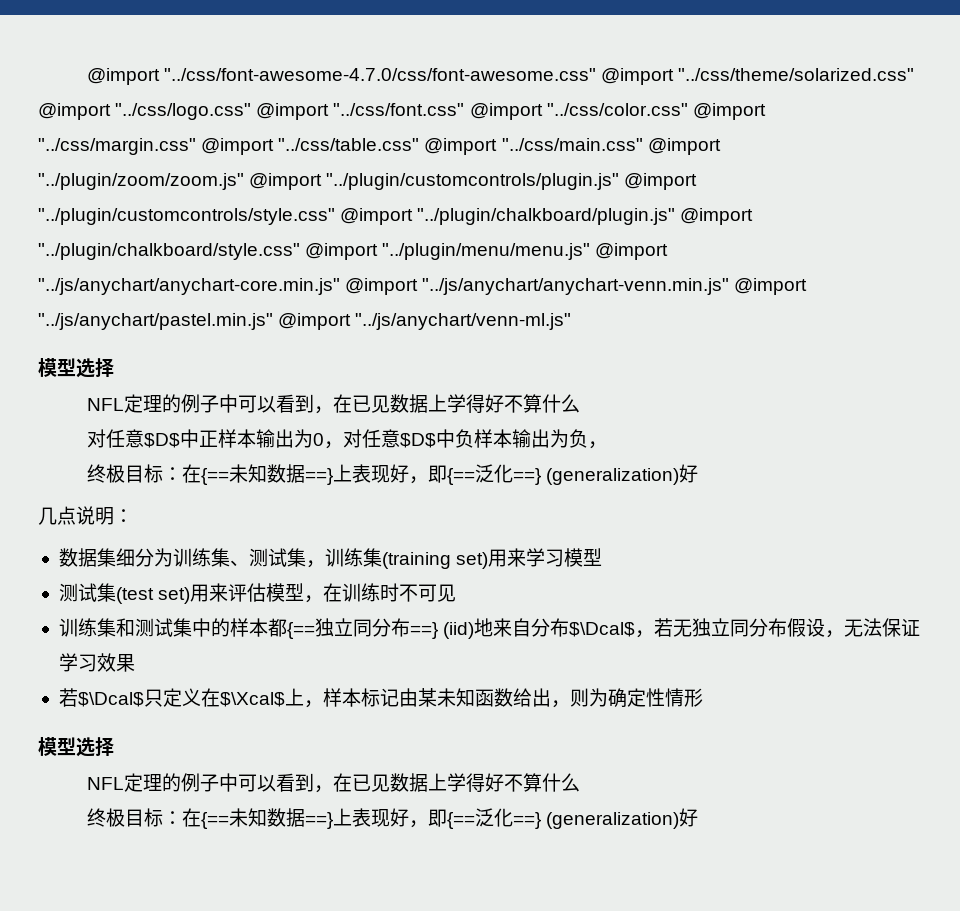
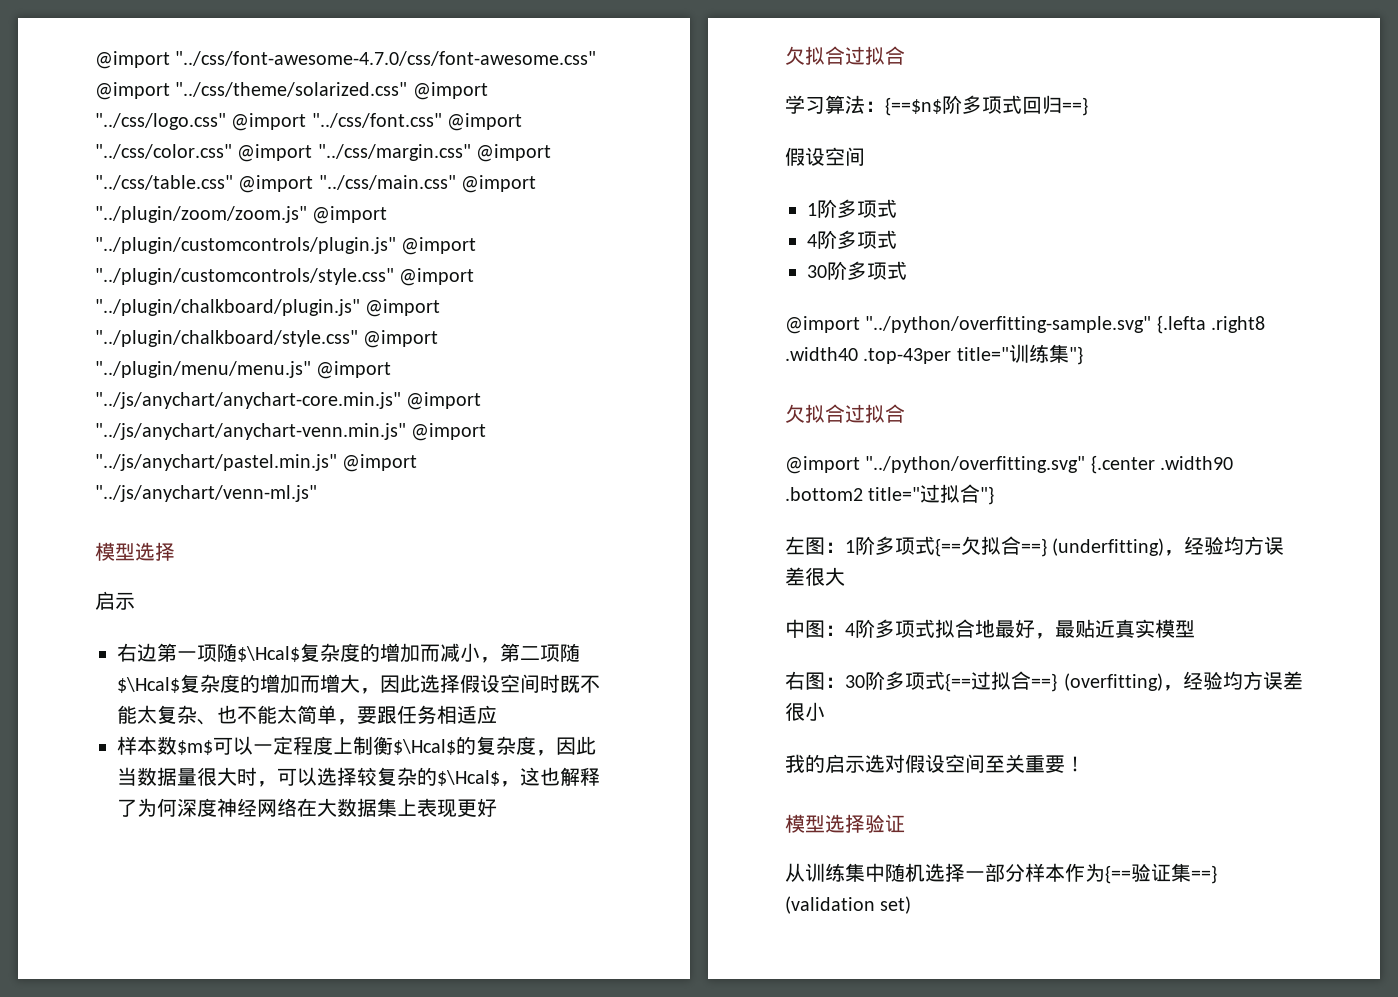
  @import "../css/font-awesome-4.7.0/css/font-awesome.css" @import "../css/theme/solarized.css" @import "../css/logo.css" @import "../css/font.css" @import "../css/color.css" @import "../css/margin.css" @import "../css/table.css" @import "../css/main.css" @import "../plugin/zoom/zoom.js" @import "../plugin/customcontrols/plugin.js" @import "../plugin/customcontrols/style.css" @import "../plugin/chalkboard/plugin.js" @import "../plugin/chalkboard/style.css" @import "../plugin/menu/menu.js" @import "../js/anychart/anychart-core.min.js" @import "../js/anychart/anychart-venn.min.js" @import "../js/anychart/pastel.min.js" @import "../js/anychart/venn-ml.js"
  模型选择
- NFL定理的例子中可以看到，在已见数据上学得好不算什么
- 对任意$D$中正样本输出为0，对任意$D$中负样本输出为负，
- 终极目标：在{==未知数据==}上表现好，即{==泛化==} (generalization)好
- 几点说明：
- 数据集细分为训练集、测试集，训练集(training set)用来学习模型
- 测试集(test set)用来评估模型，在训练时不可见
- 训练集和测试集中的样本都{==独立同分布==} (iid)地来自分布$\Dcal$，若无独立同分布假设，无法保证学习效果
- 若$\Dcal$只定义在$\Xcal$上，样本标记由某未知函数给出，则为确定性情形
- 模型选择
- NFL定理的例子中可以看到，在已见数据上学得好不算什么
- 终极目标：在{==未知数据==}上表现好，即{==泛化==} (generalization)好
+ 启示
+ 右边第一项随$\Hcal$复杂度的增加而减小，第二项随$\Hcal$复杂度的增加而增大，因此选择假设空间时既不能太复杂、也不能太简单，要跟任务相适应
+ 样本数$m$可以一定程度上制衡$\Hcal$的复杂度，因此当数据量很大时，可以选择较复杂的$\Hcal$，这也解释了为何深度神经网络在大数据集上表现更好
+ 欠拟合过拟合
+ 学习算法：{==$n$阶多项式回归==}
+ 假设空间
+ 1阶多项式
+ 4阶多项式
+ 30阶多项式
+ @import "../python/overfitting-sample.svg" {.lefta .right8 .width40 .top-43per title="训练集"}
+ 欠拟合过拟合
+ @import "../python/overfitting.svg" {.center .width90 .bottom2 title="过拟合"}
+ 左图：1阶多项式{==欠拟合==} (underfitting)，经验均方误差很大
+ 中图：4阶多项式拟合地最好，最贴近真实模型
+ 右图：30阶多项式{==过拟合==} (overfitting)，经验均方误差很小
+ 我的启示选对假设空间至关重要！
+ 模型选择验证
+ 从训练集中随机选择一部分样本作为{==验证集==} (validation set)

